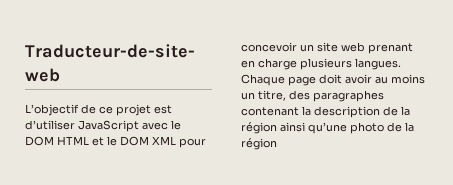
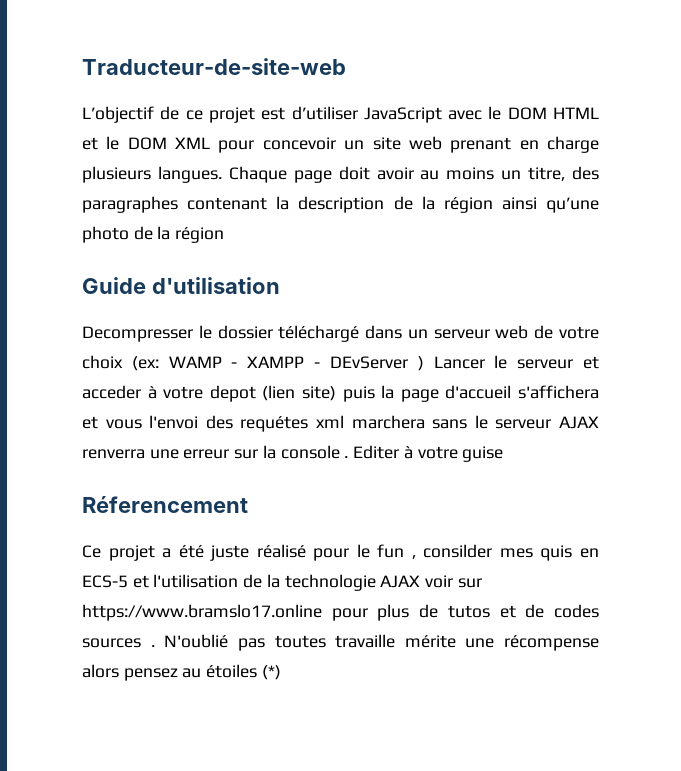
+ Guide d'utilisation
+ Decompresser le dossier téléchargé dans un serveur web de votre choix (ex: WAMP - XAMPP - DEvServer ) Lancer le serveur et acceder à votre depot (lien site) puis la page d'accueil s'affichera et vous l'envoi des requétes xml marchera sans le serveur AJAX renverra une erreur sur la console . Editer à votre guise
+ Réferencement
+ Ce projet a été juste réalisé pour le fun , consilder mes quis en ECS-5 et l'utilisation de la technologie AJAX voir sur https://www.bramslo17.online pour plus de tutos et de codes sources . N'oublié pas toutes travaille mérite une récompense alors pensez au étoiles (*)

